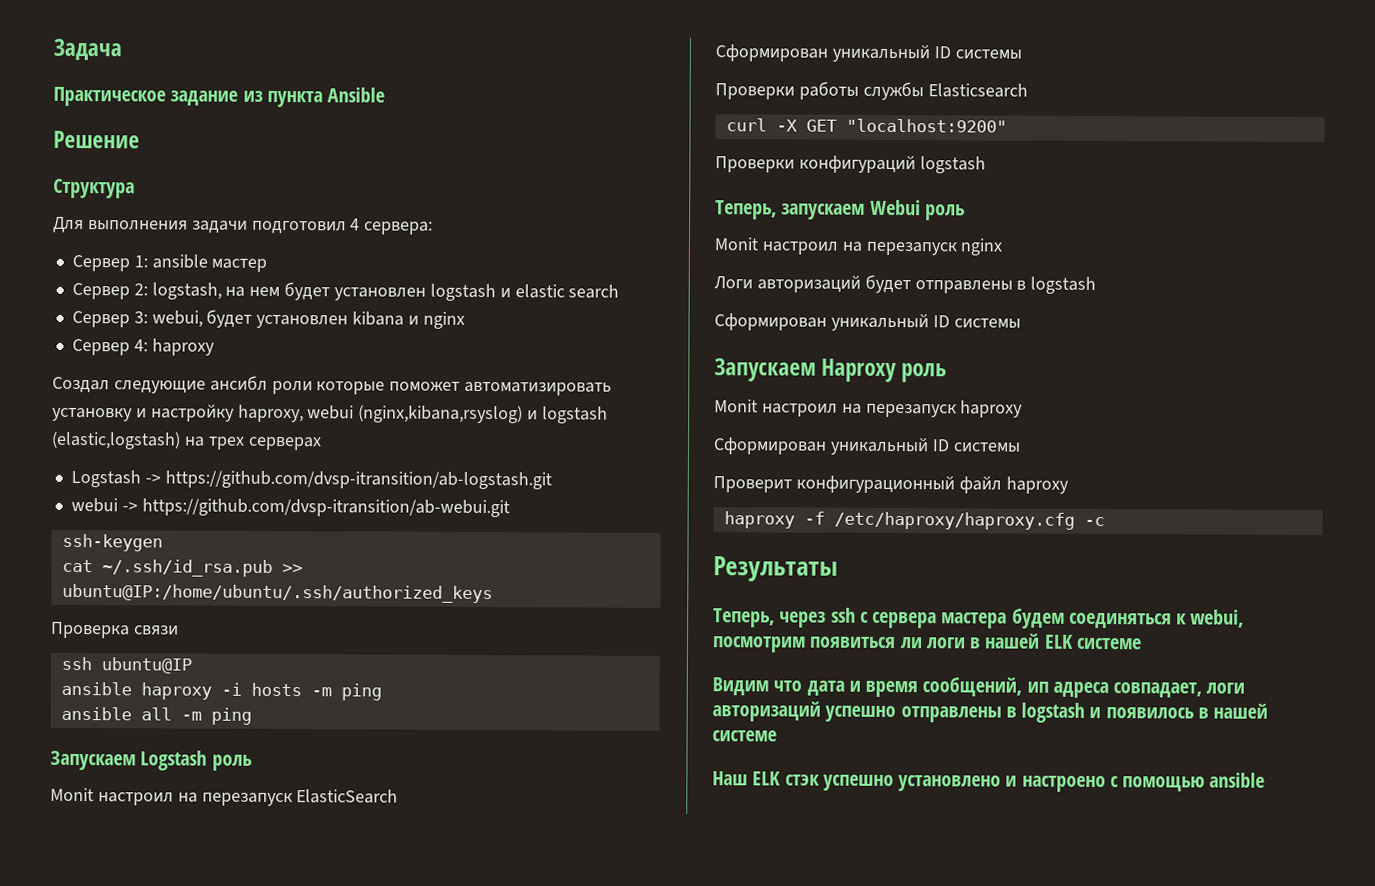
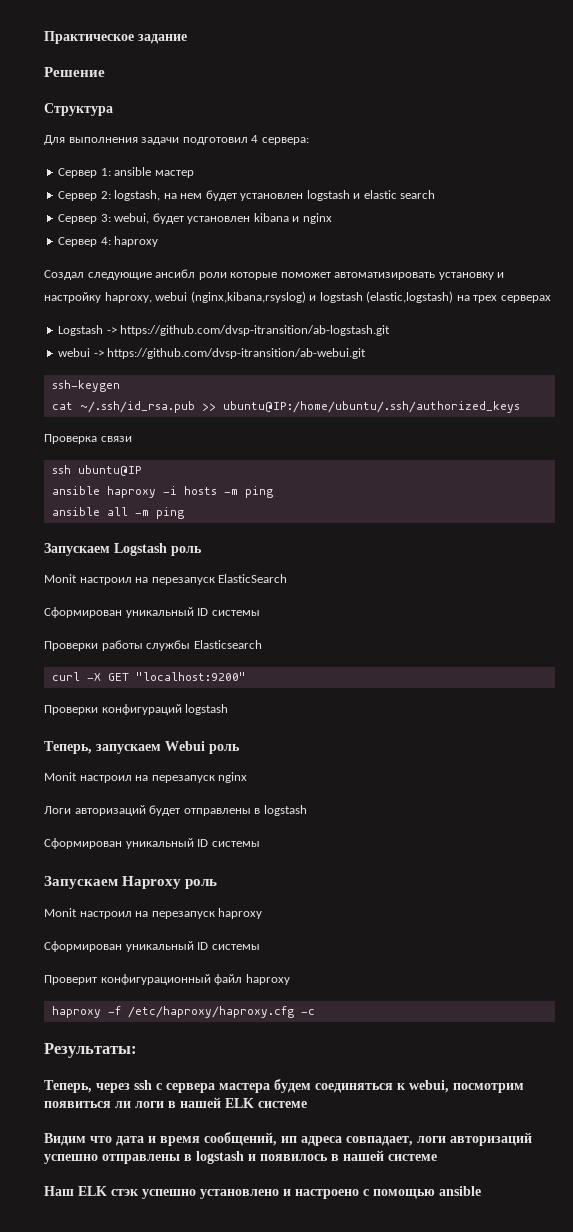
- Задача
- Практическое задание из пункта Ansible
+ Практическое задание
- Результаты
+ Результаты:

